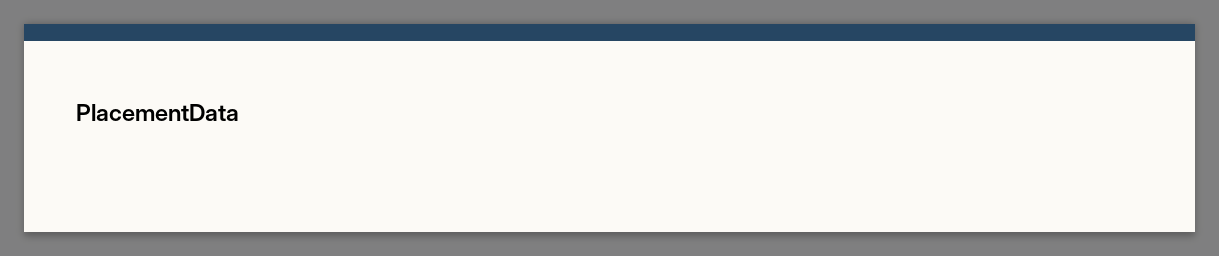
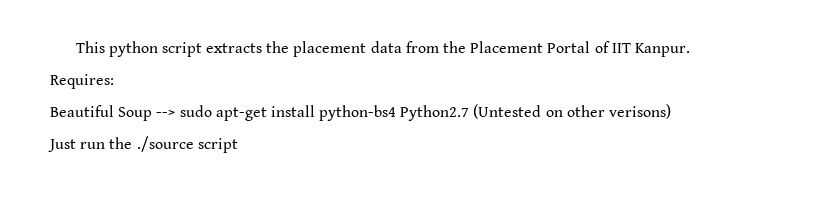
- PlacementData
+ This python script extracts the placement data from the Placement Portal of IIT Kanpur.
+ Requires:
+ Beautiful Soup --> sudo apt-get install python-bs4 Python2.7 (Untested on other verisons)
+ Just run the ./source script

